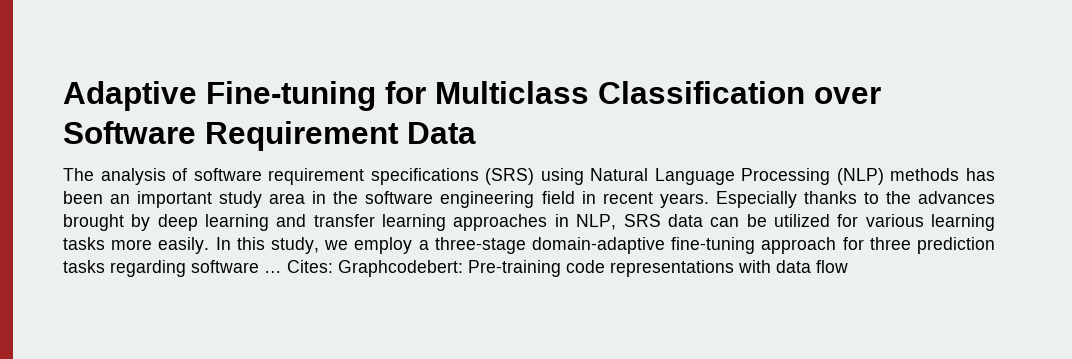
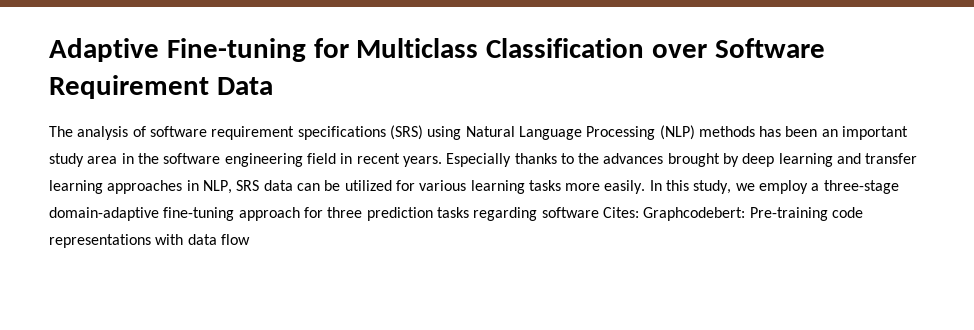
- In this study, we employ a three-stage domain-adaptive fine-tuning approach for three prediction tasks regarding software … Cites: Graphcodebert: Pre-training code representations with data flow
+ In this study, we employ a three-stage domain-adaptive fine-tuning approach for three prediction tasks regarding software Cites: Graphcodebert: Pre-training code representations with data flow

